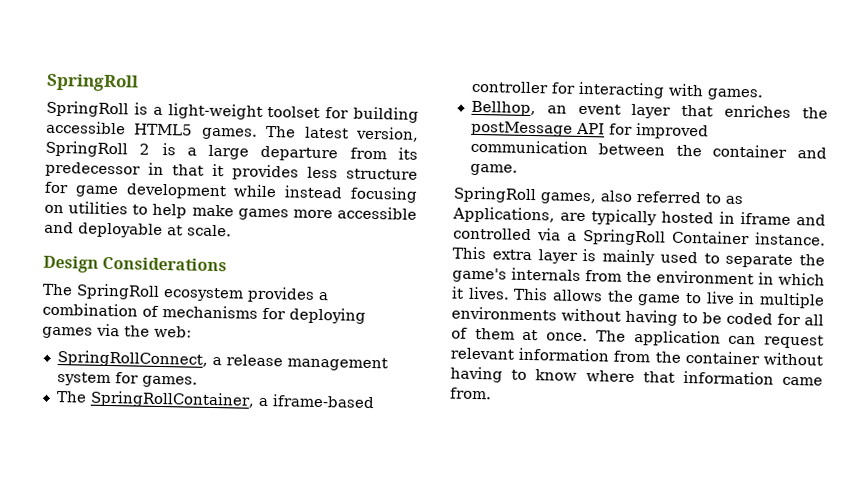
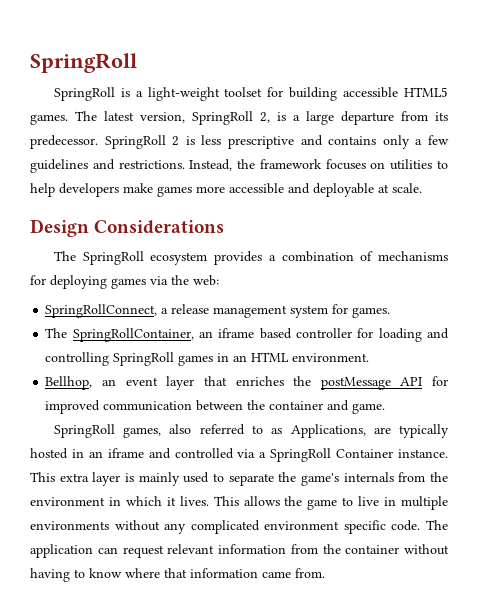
- The latest version, SpringRoll 2 is a large departure from its predecessor in that it provides less structure for game development while instead focusing on utilities to help make games more accessible and deployable at scale.
+ The latest version, SpringRoll 2, is a large departure from its predecessor. SpringRoll 2 is less prescriptive and contains only a few guidelines and restrictions. Instead, the framework focuses on utilities to help developers make games more accessible and deployable at scale.
- The SpringRollContainer, a iframe-based controller for interacting with games.
+ The SpringRollContainer, an iframe based controller for loading and controlling SpringRoll games in an HTML environment.
- SpringRoll games, also referred to as Applications, are typically hosted in iframe and controlled via a SpringRoll Container instance.
+ SpringRoll games, also referred to as Applications, are typically hosted in an iframe and controlled via a SpringRoll Container instance.
- This allows the game to live in multiple environments without having to be coded for all of them at once.
+ This allows the game to live in multiple environments without any complicated environment specific code.

